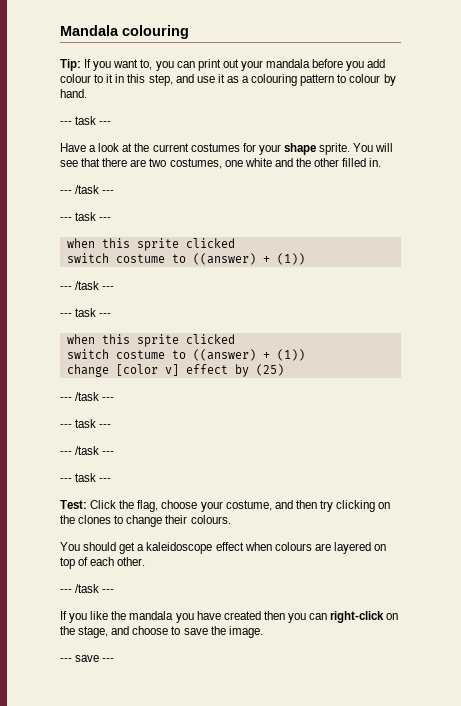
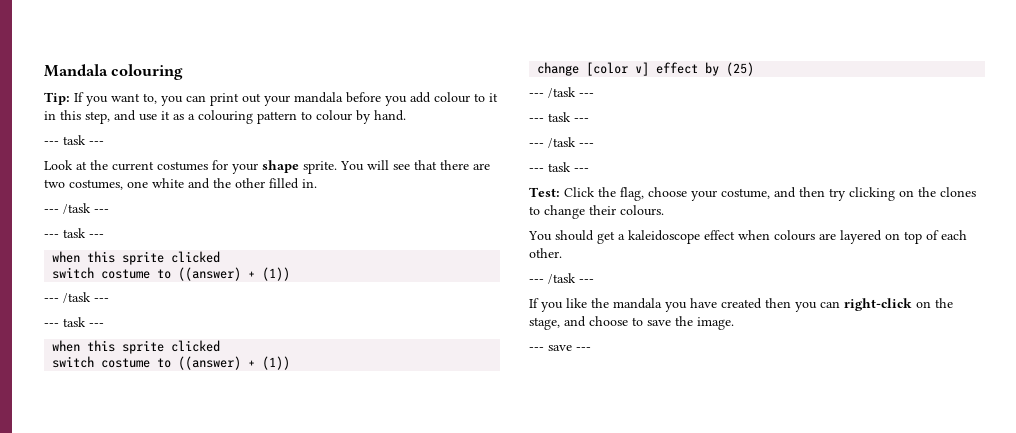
- Have a look at the current costumes for your shape sprite.
+ Look at the current costumes for your shape sprite.

